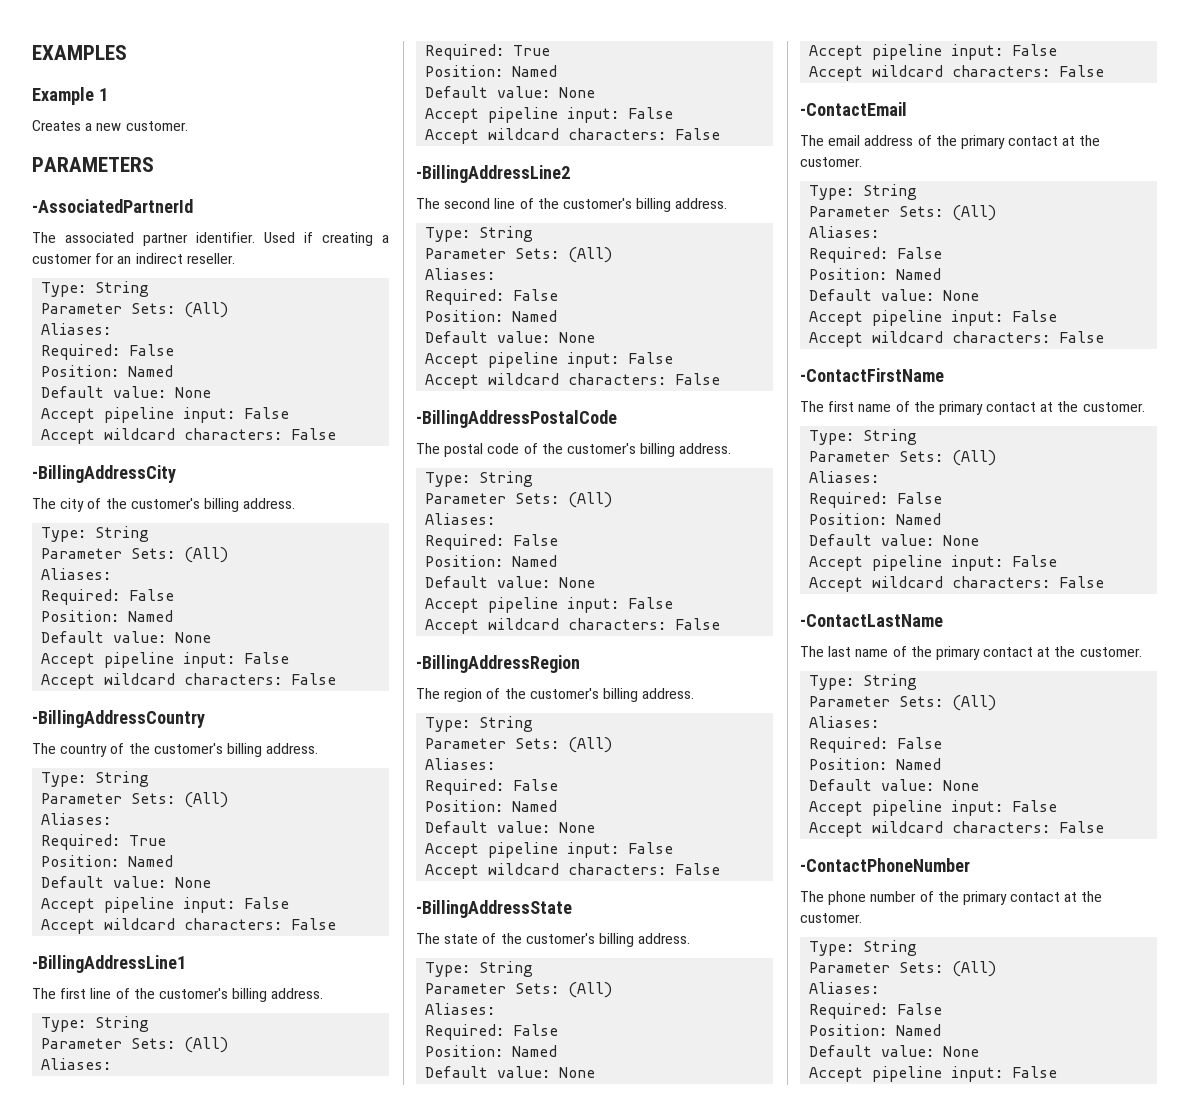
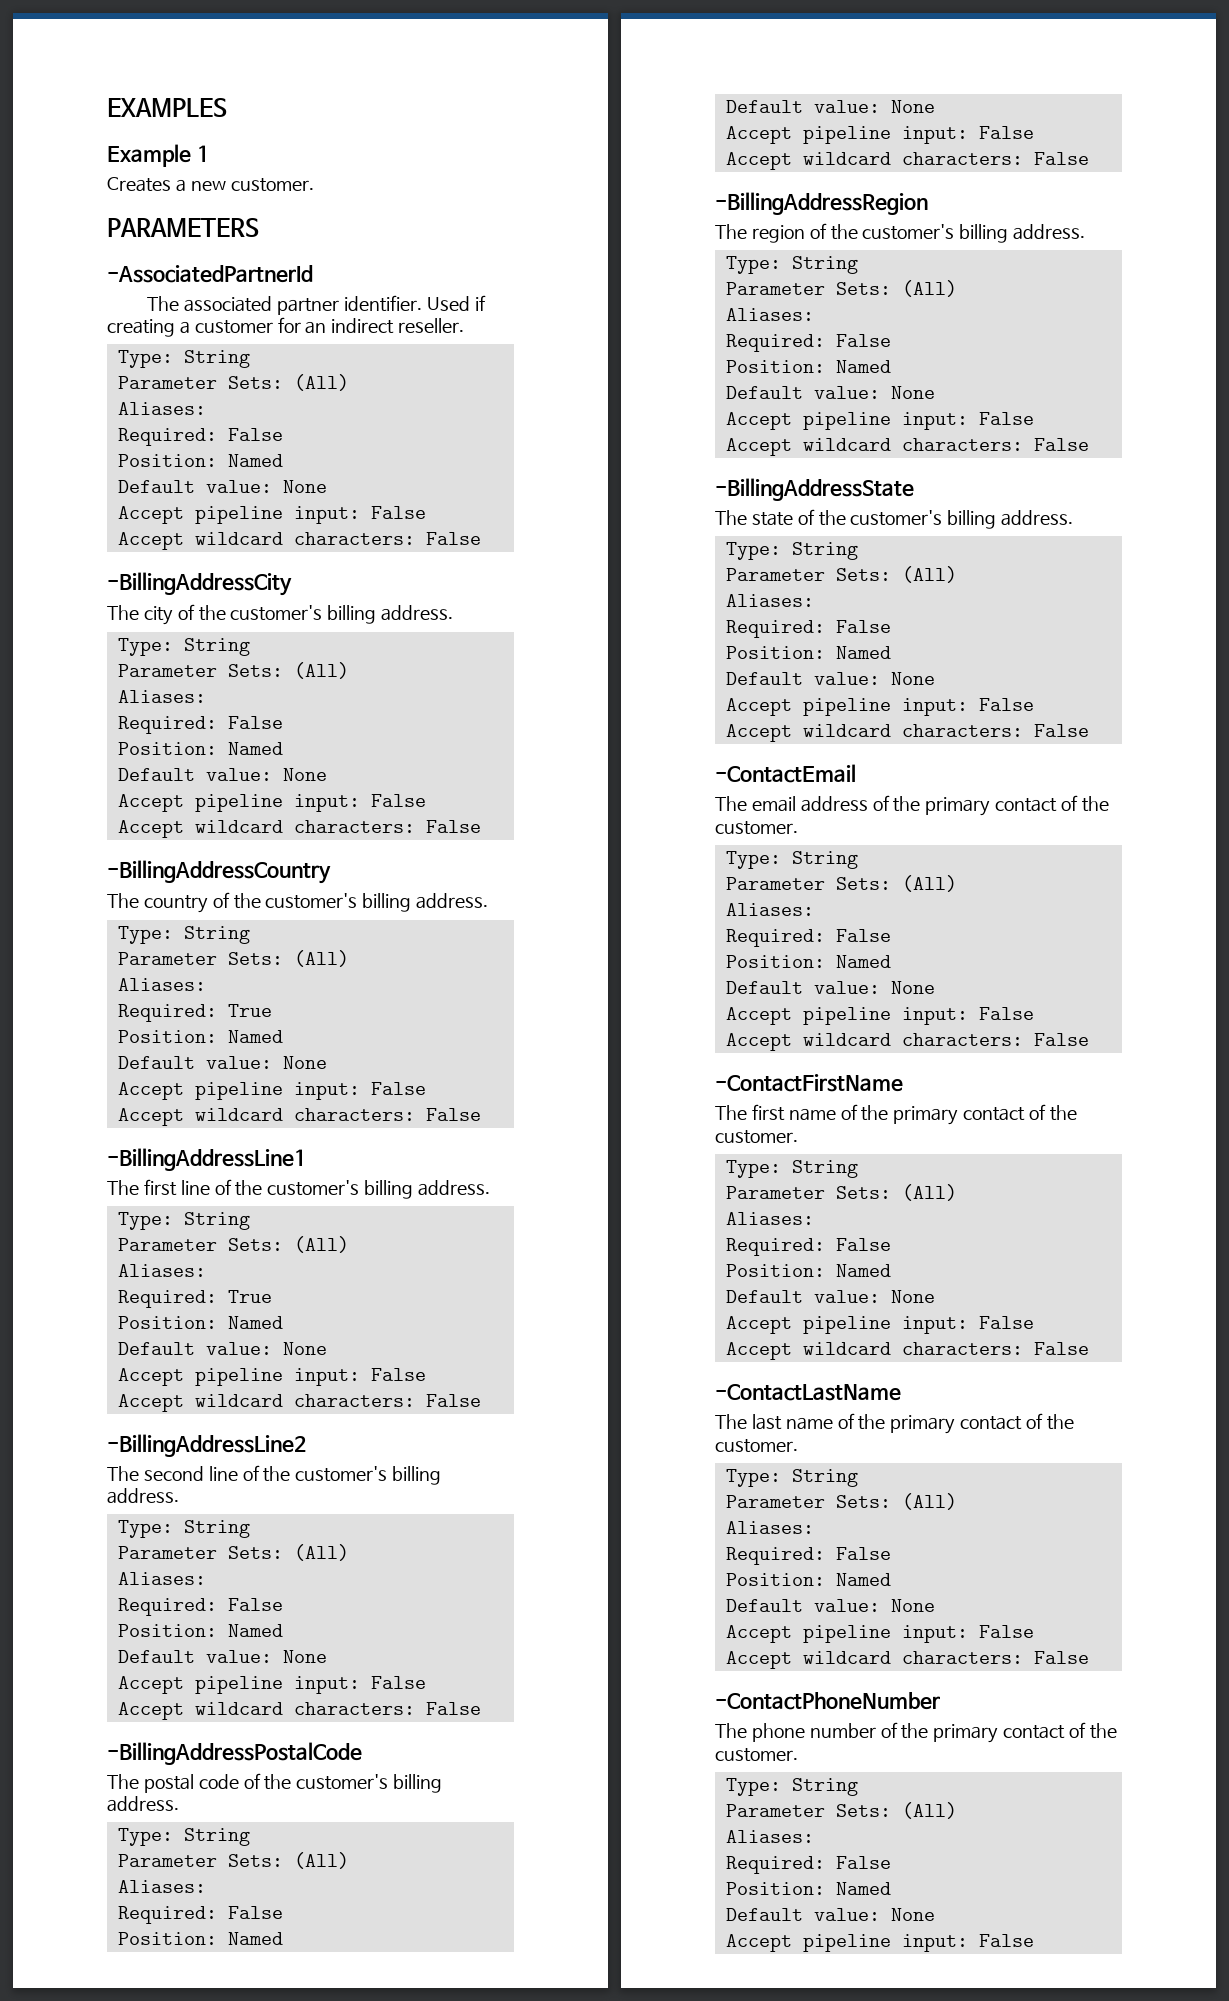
- The email address of the primary contact at the customer.
+ The email address of the primary contact of the customer.
- The first name of the primary contact at the customer.
+ The first name of the primary contact of the customer.
- The last name of the primary contact at the customer.
+ The last name of the primary contact of the customer.
- The phone number of the primary contact at the customer.
+ The phone number of the primary contact of the customer.

